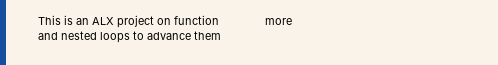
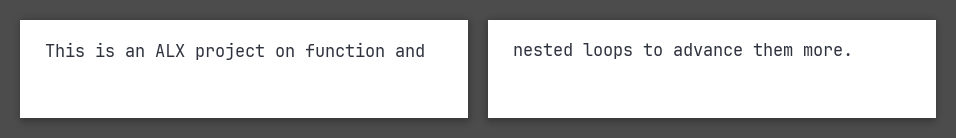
- This is an ALX project on function and nested loops to advance them more
+ This is an ALX project on function and nested loops to advance them more.

